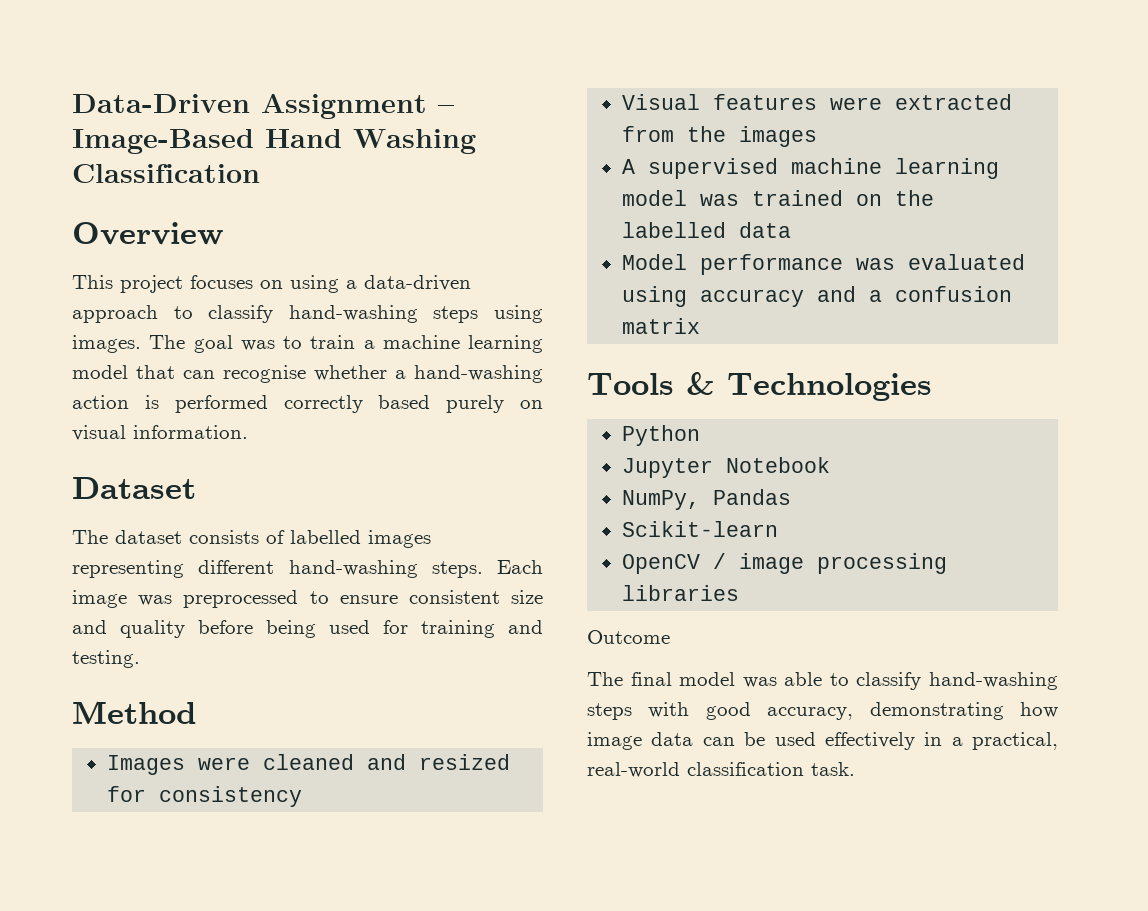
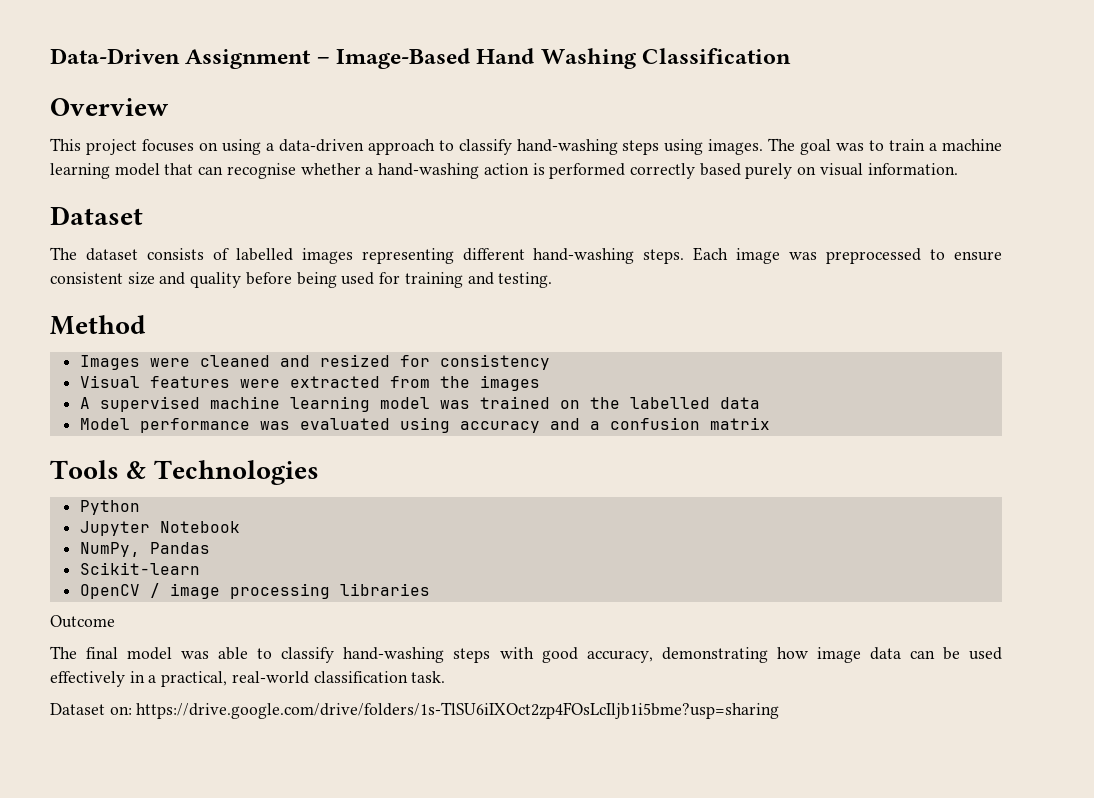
+ Dataset on: https://drive.google.com/drive/folders/1s-TlSU6iIXOct2zp4FOsLcIljb1i5bme?usp=sharing

